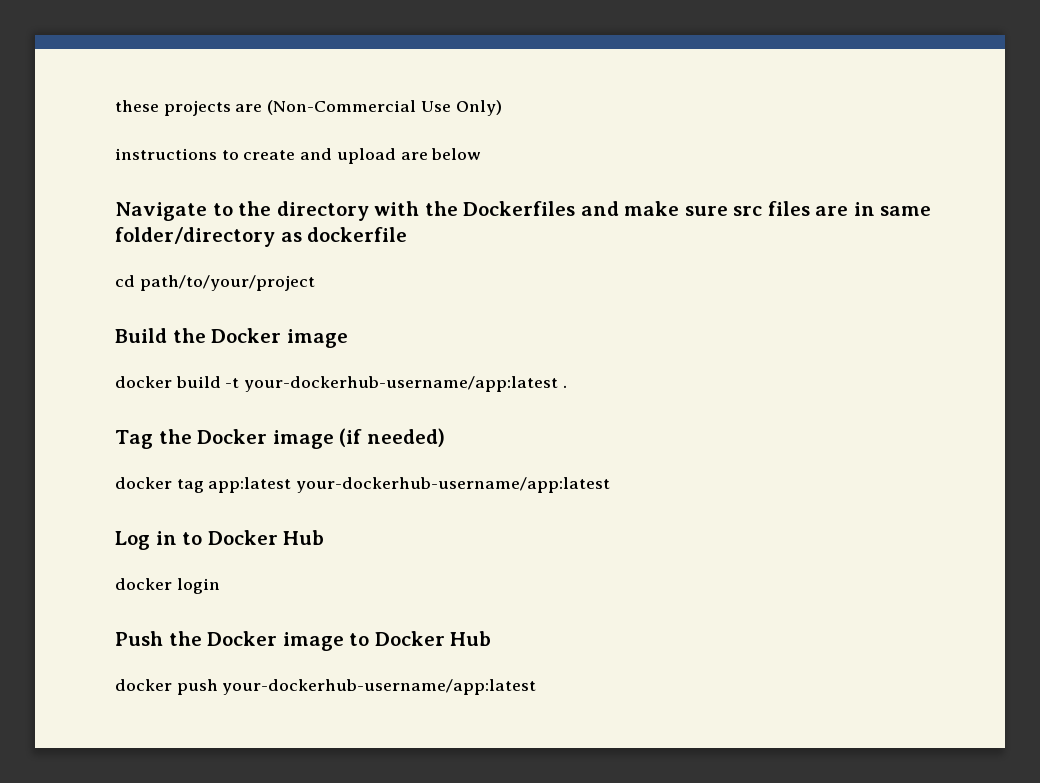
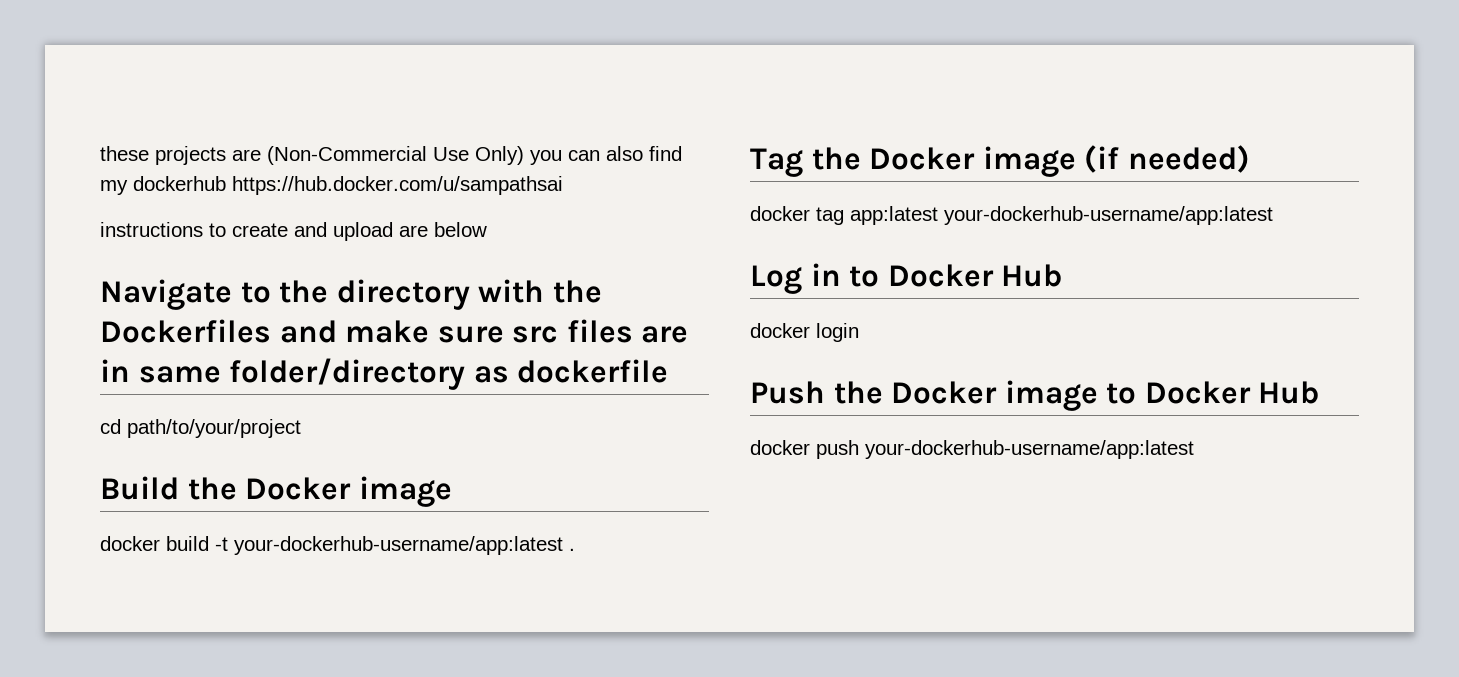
- these projects are (Non-Commercial Use Only)
+ these projects are (Non-Commercial Use Only) you can also find my dockerhub https://hub.docker.com/u/sampathsai

